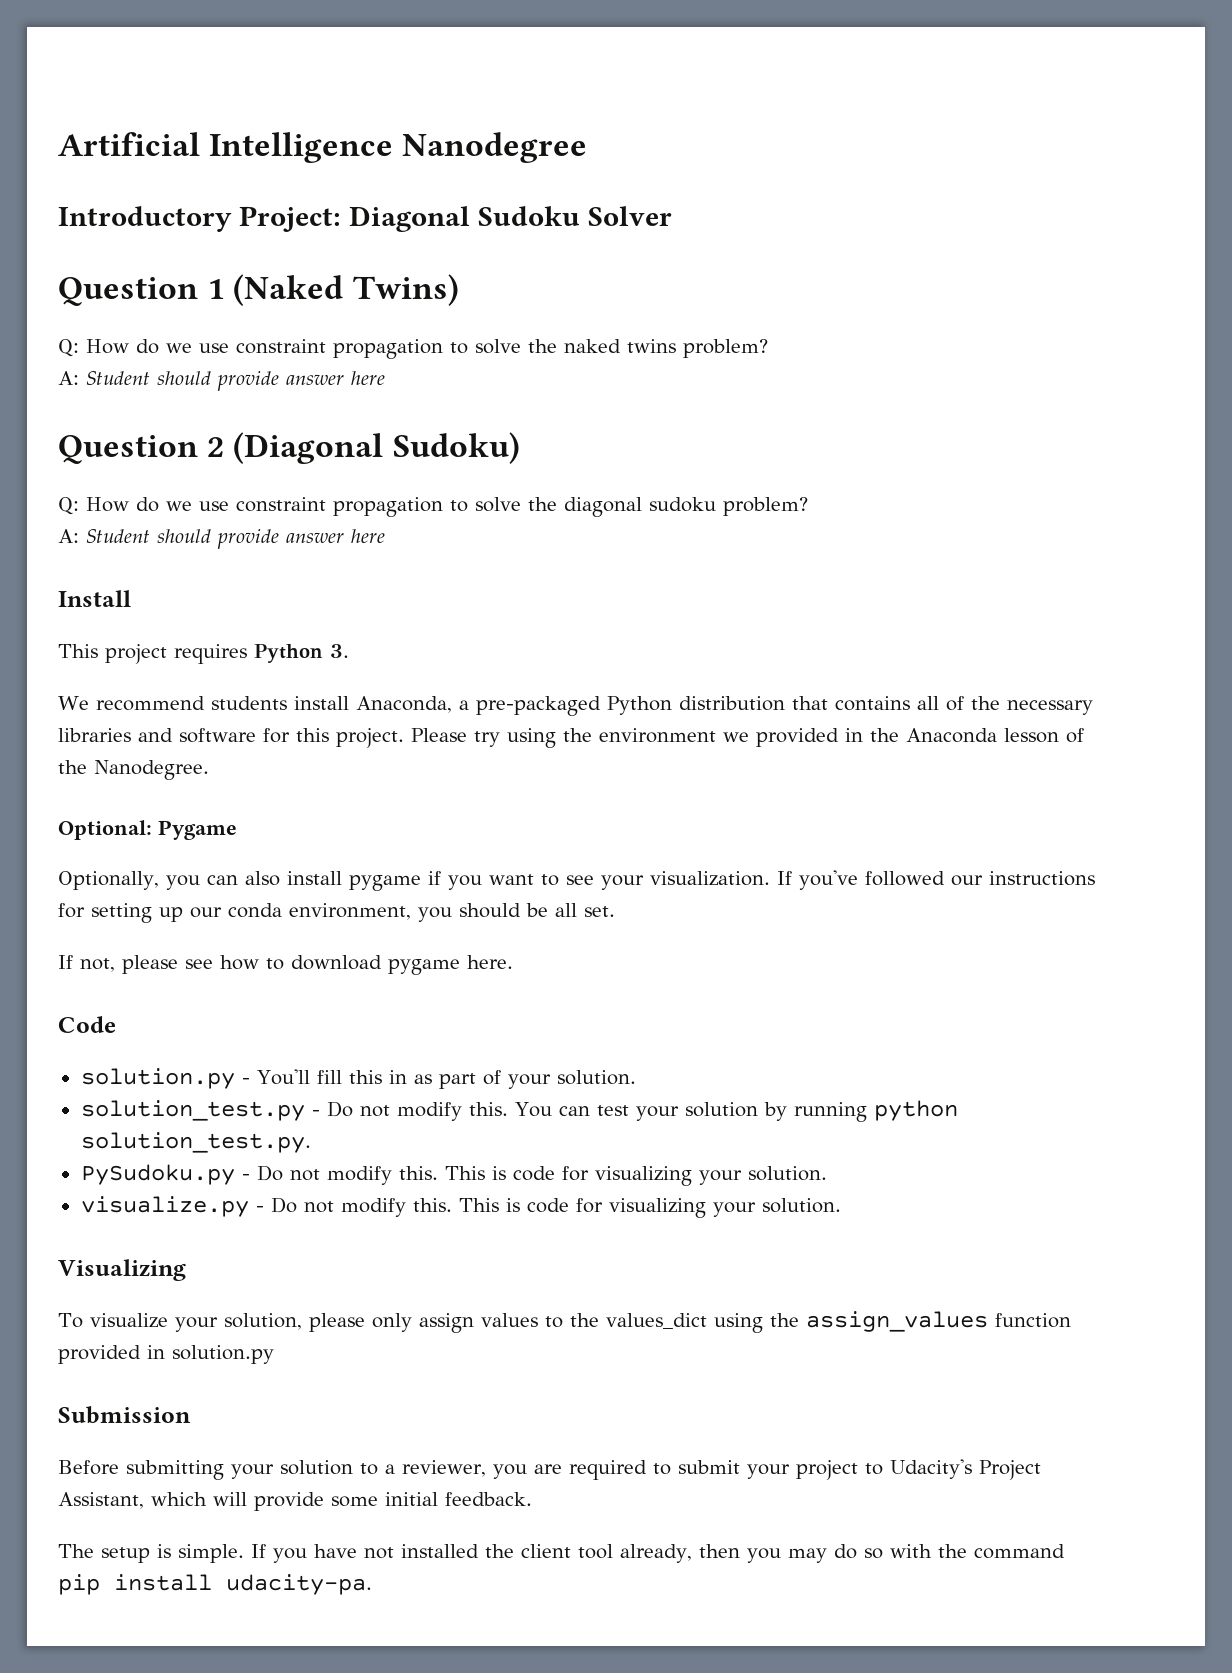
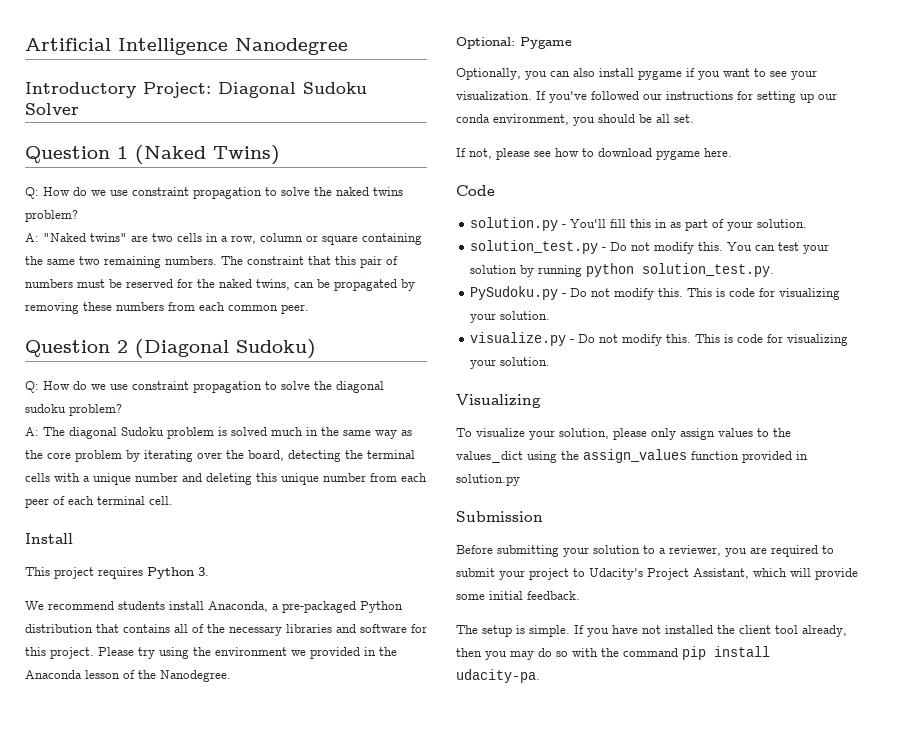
  Q: How do we use constraint propagation to solve the naked twins problem?
- A: Student should provide answer here
+ A: "Naked twins" are two cells in a row, column or square containing the same two remaining numbers. The constraint that this pair of numbers must be reserved for the naked twins, can be propagated by removing these numbers from each common peer.
  Q: How do we use constraint propagation to solve the diagonal sudoku problem?
- A: Student should provide answer here
+ A: The diagonal Sudoku problem is solved much in the same way as the core problem by iterating over the board, detecting the terminal cells with a unique number and deleting this unique number from each peer of each terminal cell.

